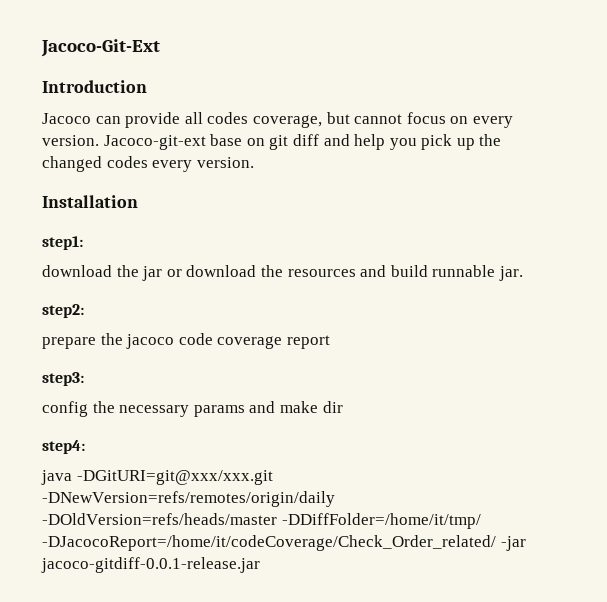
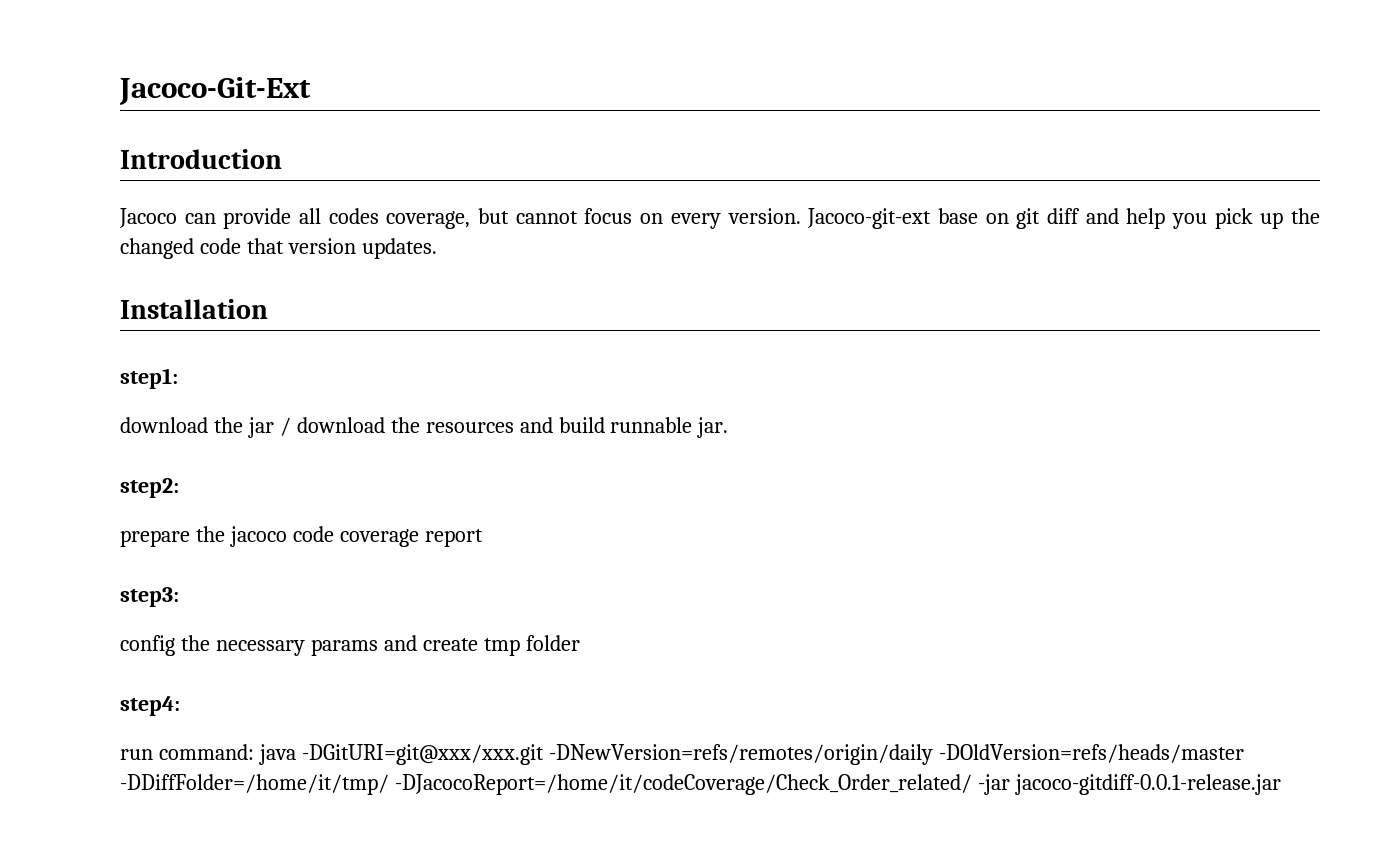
- Jacoco-git-ext base on git diff and help you pick up the changed codes every version.
+ Jacoco-git-ext base on git diff and help you pick up the changed code that version updates.
- download the jar or download the resources and build runnable jar.
+ download the jar / download the resources and build runnable jar.
- config the necessary params and make dir
+ config the necessary params and create tmp folder
- java -DGitURI=git@xxx/xxx.git -DNewVersion=refs/remotes/origin/daily -DOldVersion=refs/heads/master -DDiffFolder=/home/it/tmp/ -DJacocoReport=/home/it/codeCoverage/Check_Order_related/ -jar jacoco-gitdiff-0.0.1-release.jar
+ run command: java -DGitURI=git@xxx/xxx.git -DNewVersion=refs/remotes/origin/daily -DOldVersion=refs/heads/master -DDiffFolder=/home/it/tmp/ -DJacocoReport=/home/it/codeCoverage/Check_Order_related/ -jar jacoco-gitdiff-0.0.1-release.jar

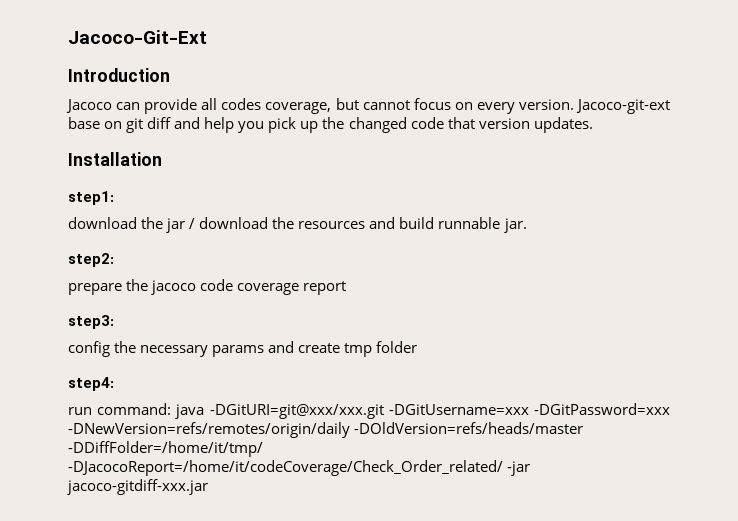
- run command: java -DGitURI=git@xxx/xxx.git -DNewVersion=refs/remotes/origin/daily -DOldVersion=refs/heads/master -DDiffFolder=/home/it/tmp/ -DJacocoReport=/home/it/codeCoverage/Check_Order_related/ -jar jacoco-gitdiff-0.0.1-release.jar
+ run command: java -DGitURI=git@xxx/xxx.git -DGitUsername=xxx -DGitPassword=xxx -DNewVersion=refs/remotes/origin/daily -DOldVersion=refs/heads/master -DDiffFolder=/home/it/tmp/ -DJacocoReport=/home/it/codeCoverage/Check_Order_related/ -jar jacoco-gitdiff-xxx.jar

